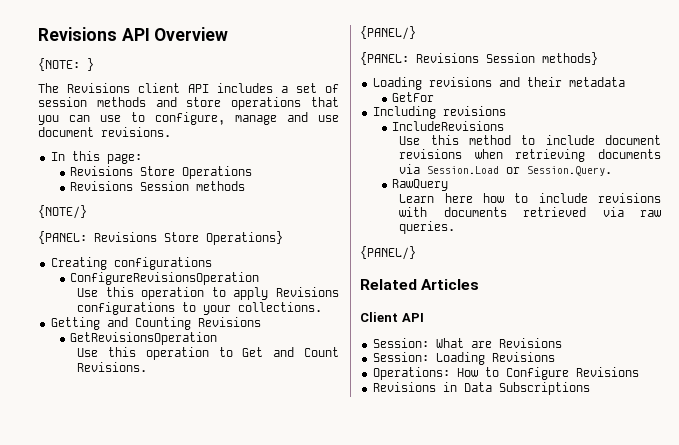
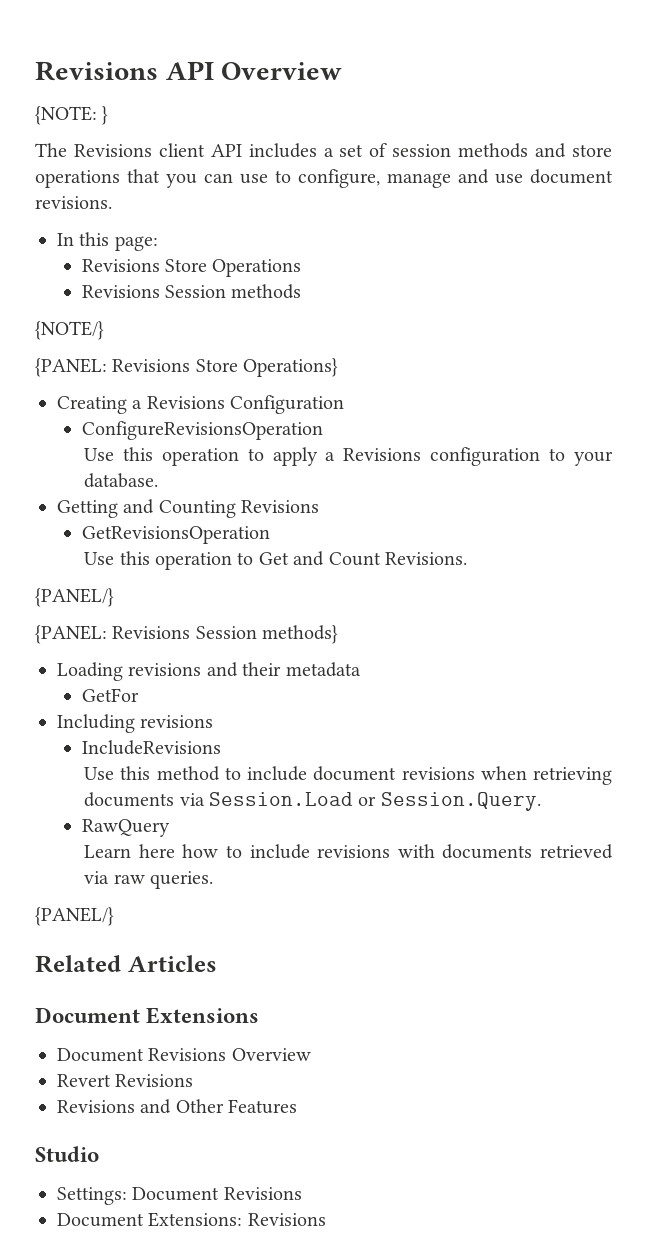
- Creating configurations
+ Creating a Revisions Configuration
- Use this operation to apply Revisions configurations to your collections.
+ Use this operation to apply a Revisions configuration to your database.
- Client API
- Session: What are Revisions
- Session: Loading Revisions
- Operations: How to Configure Revisions
- Revisions in Data Subscriptions
+ Document Extensions
+ Document Revisions Overview
+ Revert Revisions
+ Revisions and Other Features
+ Studio
+ Settings: Document Revisions
+ Document Extensions: Revisions

